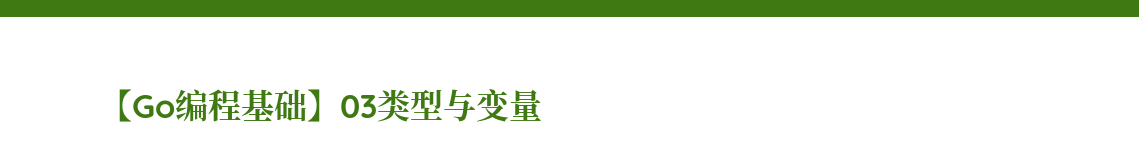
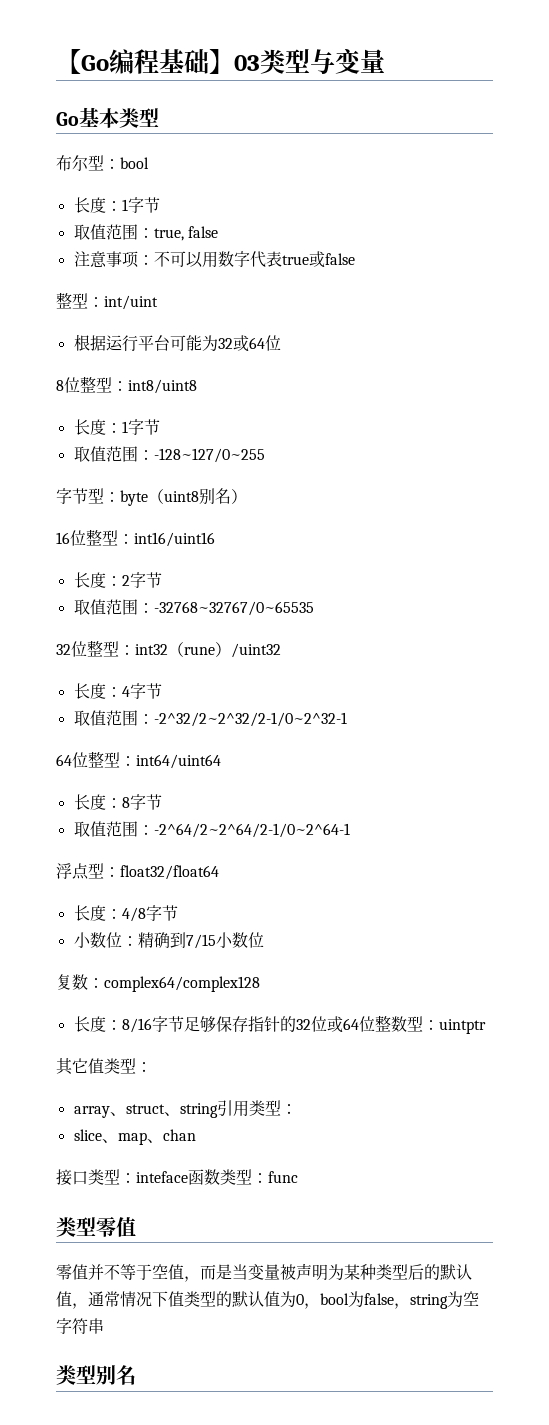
+ Go基本类型
+ 布尔型：bool
+ 长度：1字节
+ 取值范围：true, false
+ 注意事项：不可以用数字代表true或false
+ 整型：int/uint
+ 根据运行平台可能为32或64位
+ 8位整型：int8/uint8
+ 长度：1字节
+ 取值范围：-128~127/0~255
+ 字节型：byte（uint8别名）
+ 16位整型：int16/uint16
+ 长度：2字节
+ 取值范围：-32768~32767/0~65535
+ 32位整型：int32（rune）/uint32
+ 长度：4字节
+ 取值范围：-2^32/2~2^32/2-1/0~2^32-1
+ 64位整型：int64/uint64
+ 长度：8字节
+ 取值范围：-2^64/2~2^64/2-1/0~2^64-1
+ 浮点型：float32/float64
+ 长度：4/8字节
+ 小数位：精确到7/15小数位
+ 复数：complex64/complex128
+ 长度：8/16字节足够保存指针的32位或64位整数型：uintptr
+ 其它值类型：
+ array、struct、string引用类型：
+ slice、map、chan
+ 接口类型：inteface函数类型：func
+ 类型零值
+ 零值并不等于空值，而是当变量被声明为某种类型后的默认值，通常情况下值类型的默认值为0，bool为false，string为空字符串
+ 类型别名

